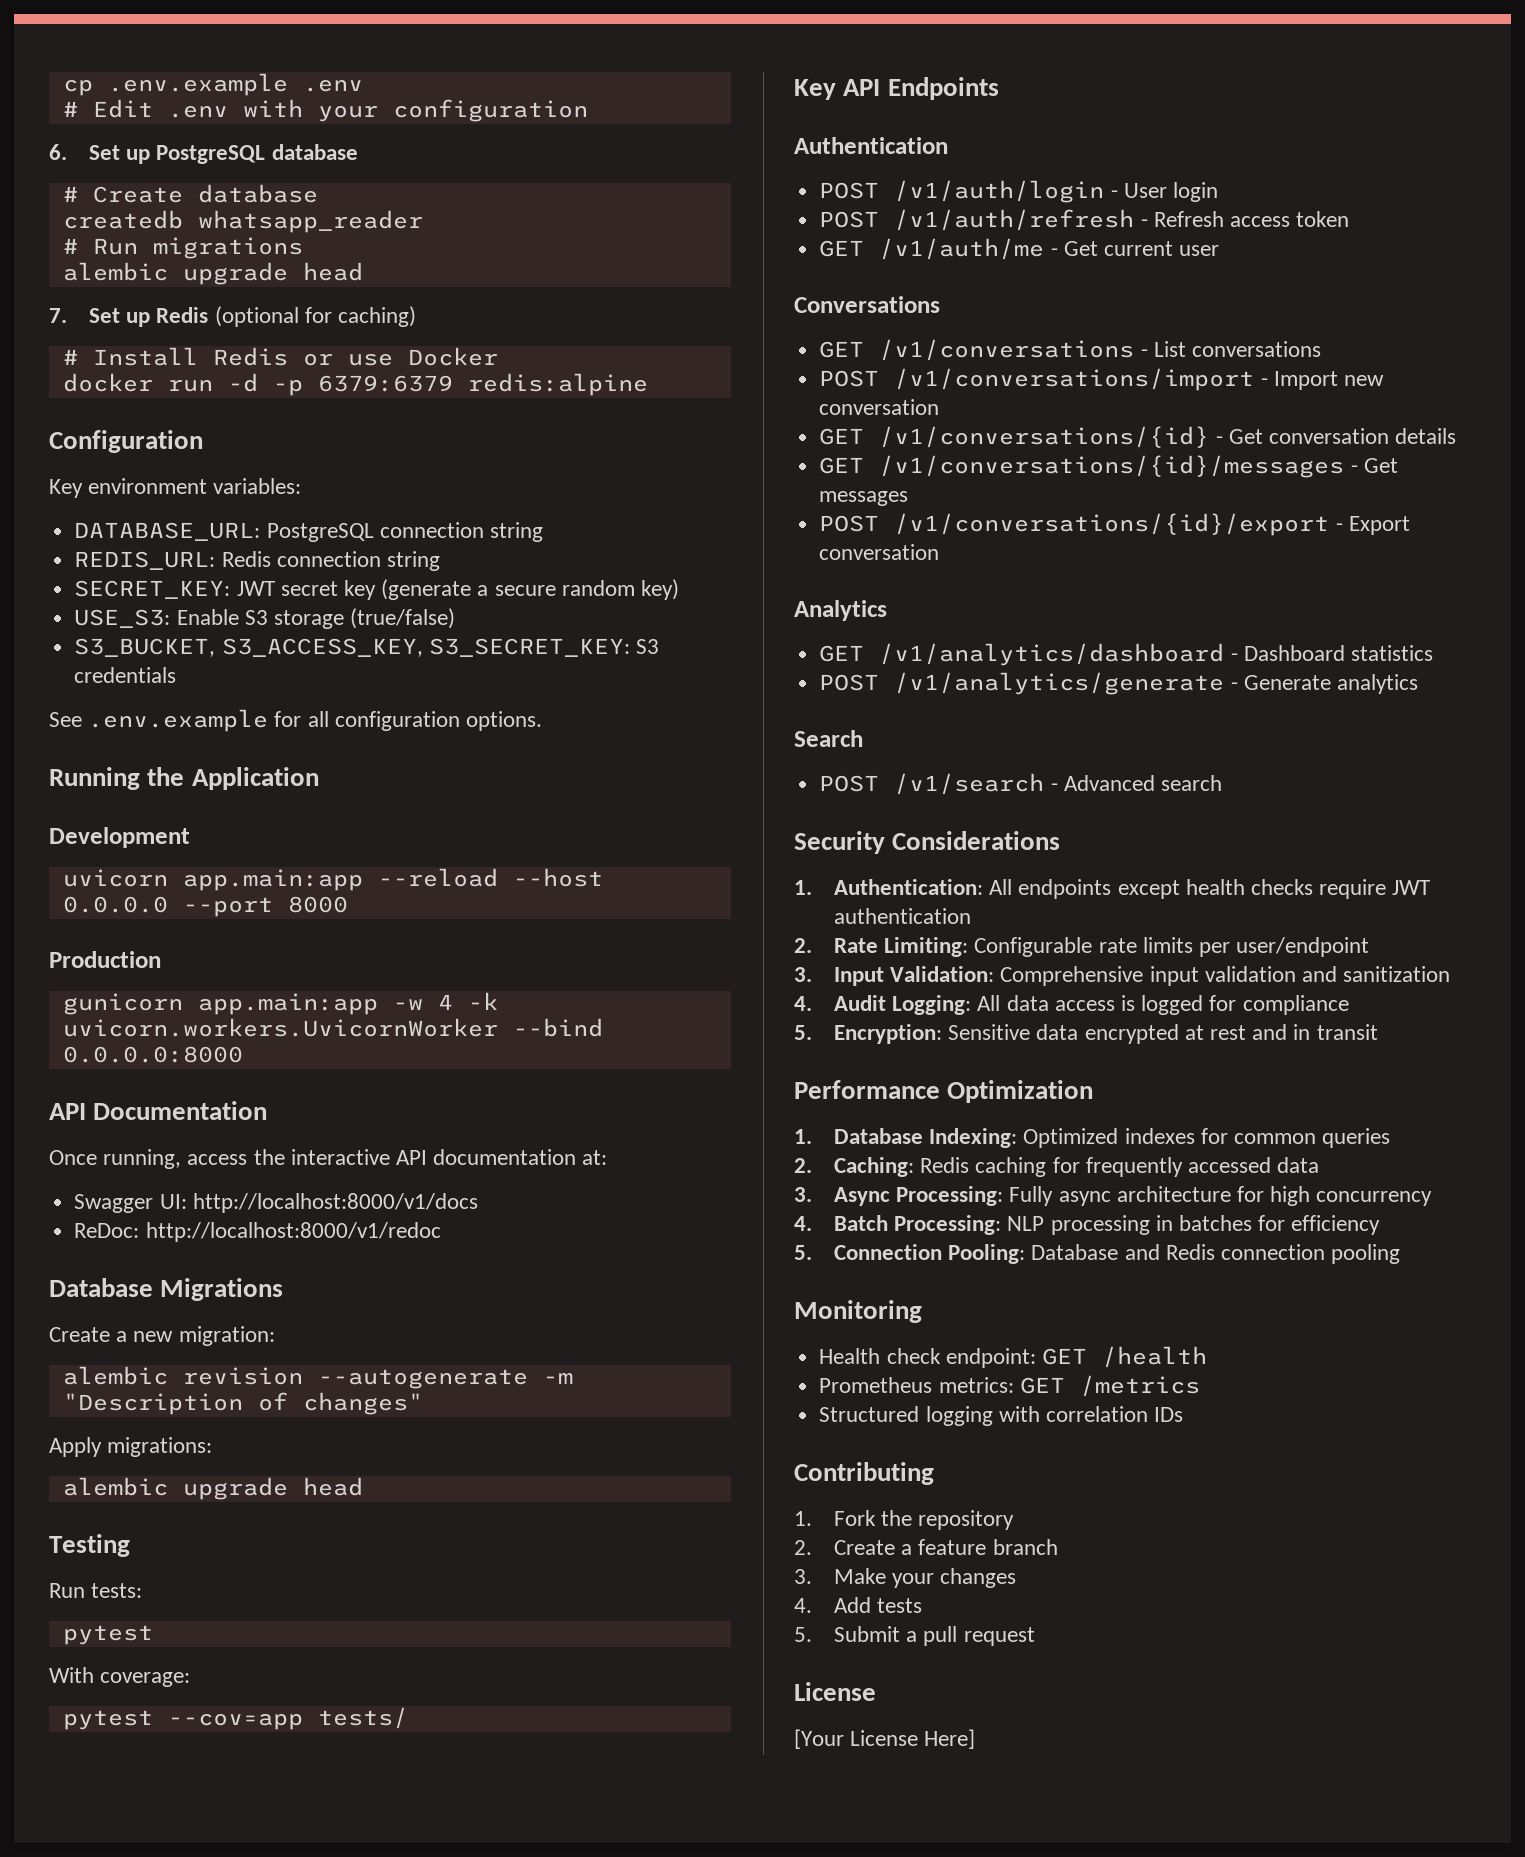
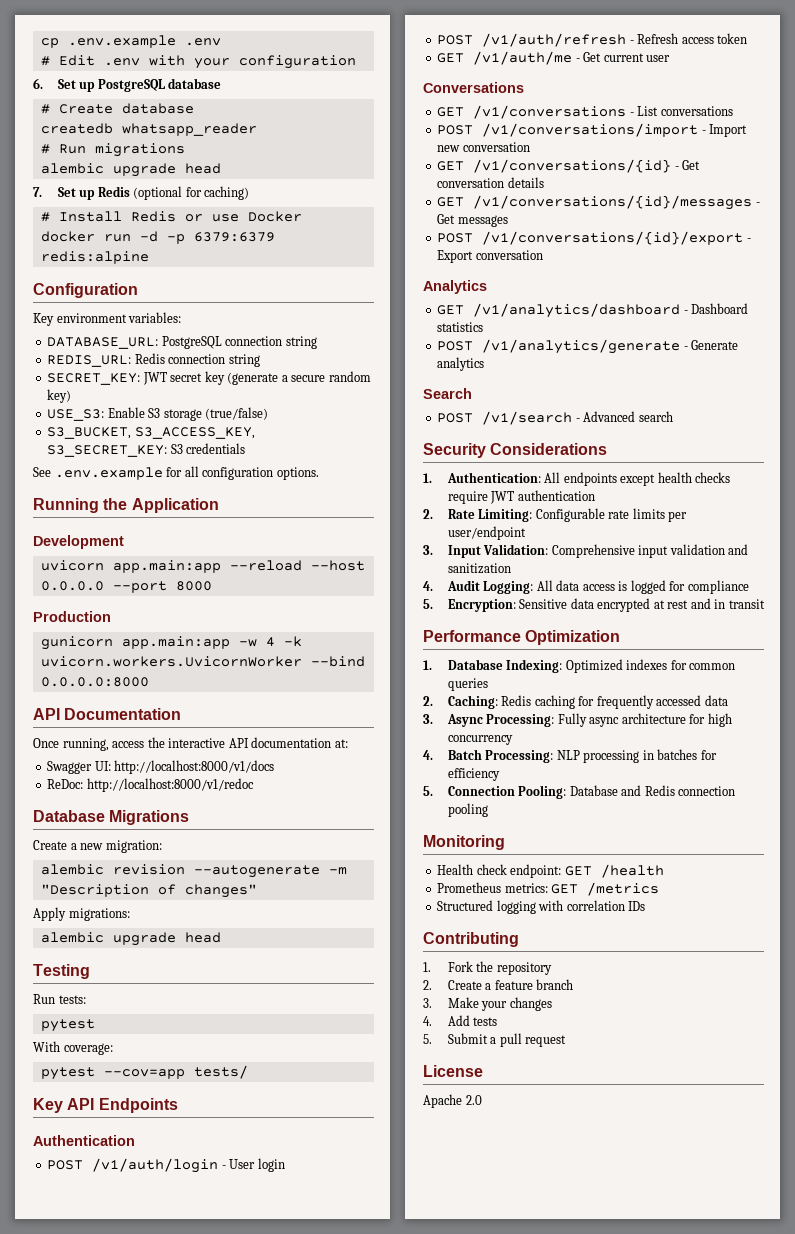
- [Your License Here]
+ Apache 2.0

